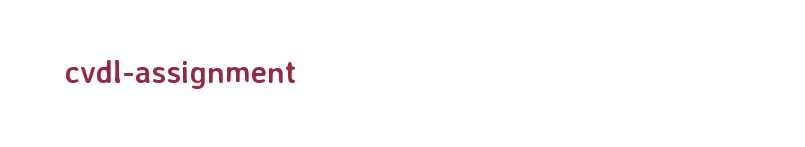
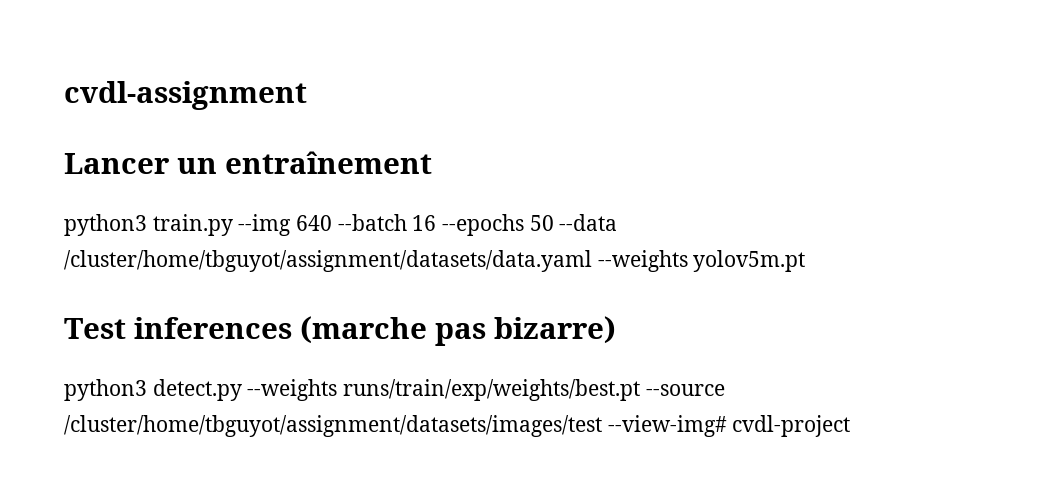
+ Lancer un entraînement
+ python3 train.py --img 640 --batch 16 --epochs 50 --data /cluster/home/tbguyot/assignment/datasets/data.yaml --weights yolov5m.pt
+ Test inferences (marche pas bizarre)
+ python3 detect.py --weights runs/train/exp/weights/best.pt --source /cluster/home/tbguyot/assignment/datasets/images/test --view-img# cvdl-project

